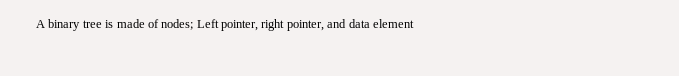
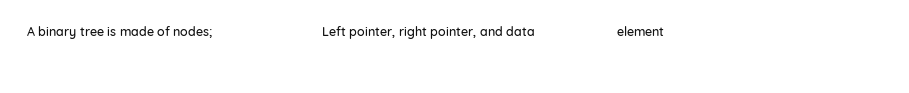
- A binary tree is made of nodes; Left pointer, right pointer, and data element
+ A binary tree is made of nodes;
+ Left pointer, right pointer, and data element

